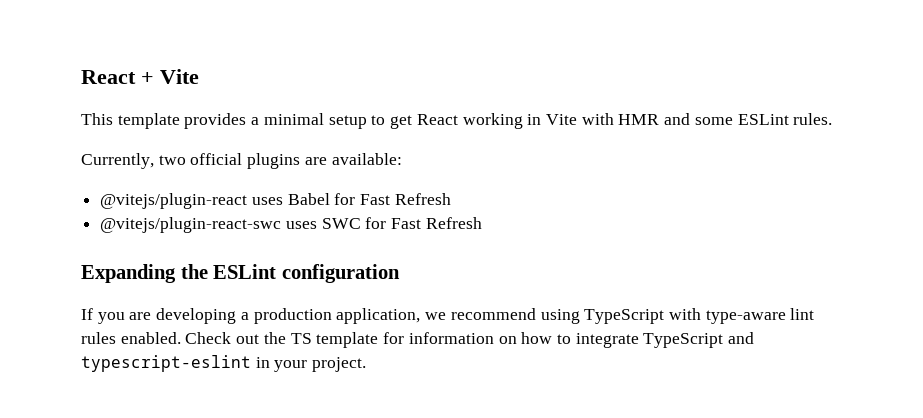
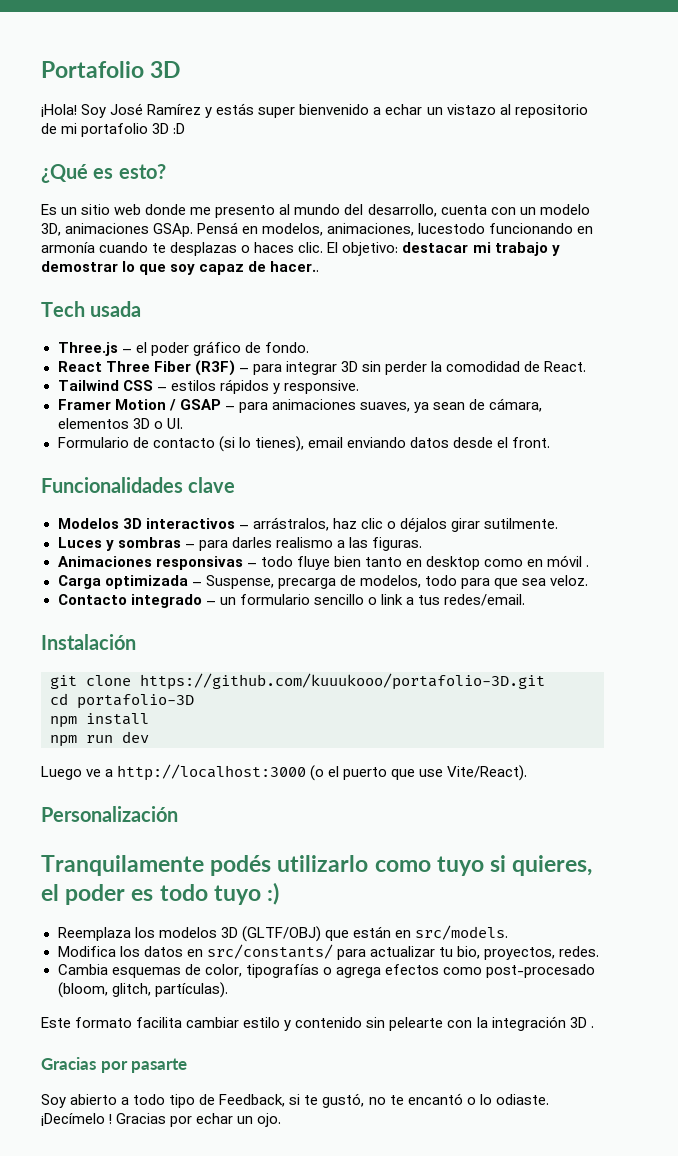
- React + Vite
- This template provides a minimal setup to get React working in Vite with HMR and some ESLint rules.
- Currently, two official plugins are available:
- @vitejs/plugin-react uses Babel for Fast Refresh
- @vitejs/plugin-react-swc uses SWC for Fast Refresh
- Expanding the ESLint configuration
- If you are developing a production application, we recommend using TypeScript with type-aware lint rules enabled. Check out the TS template for information on how to integrate TypeScript and typescript-eslint in your project.
+ Portafolio 3D
+ ¡Hola! Soy José Ramírez y estás super bienvenido a echar un vistazo al repositorio de mi portafolio 3D :D
+ ¿Qué es esto?
+ Es un sitio web donde me presento al mundo del desarrollo, cuenta con un modelo 3D, animaciones GSAp. Pensá en modelos, animaciones, lucestodo funcionando en armonía cuando te desplazas o haces clic. El objetivo: destacar mi trabajo y demostrar lo que soy capaz de hacer..
+ Tech usada
+ Three.js – el poder gráfico de fondo.
+ React Three Fiber (R3F) – para integrar 3D sin perder la comodidad de React.
+ Tailwind CSS – estilos rápidos y responsive.
+ Framer Motion / GSAP – para animaciones suaves, ya sean de cámara, elementos 3D o UI.
+ Formulario de contacto (si lo tienes), email enviando datos desde el front.
+ Funcionalidades clave
+ Modelos 3D interactivos – arrástralos, haz clic o déjalos girar sutilmente.
+ Luces y sombras – para darles realismo a las figuras.
+ Animaciones responsivas – todo fluye bien tanto en desktop como en móvil .
+ Carga optimizada – Suspense, precarga de modelos, todo para que sea veloz.
+ Contacto integrado – un formulario sencillo o link a tus redes/email.
+ Instalación
+ git clone https://github.com/kuuukooo/portafolio-3D.git
+ cd portafolio-3D
+ npm install
+ npm run dev
+ Luego ve a http://localhost:3000 (o el puerto que use Vite/React).
+ Personalización
+ Tranquilamente podés utilizarlo como tuyo si quieres, el poder es todo tuyo :)
+ Reemplaza los modelos 3D (GLTF/OBJ) que están en src/models.
+ Modifica los datos en src/constants/ para actualizar tu bio, proyectos, redes.
+ Cambia esquemas de color, tipografías o agrega efectos como post-procesado (bloom, glitch, partículas).
+ Este formato facilita cambiar estilo y contenido sin pelearte con la integración 3D .
+ Gracias por pasarte
+ Soy abierto a todo tipo de Feedback, si te gustó, no te encantó o lo odiaste. ¡Decímelo ! Gracias por echar un ojo.

